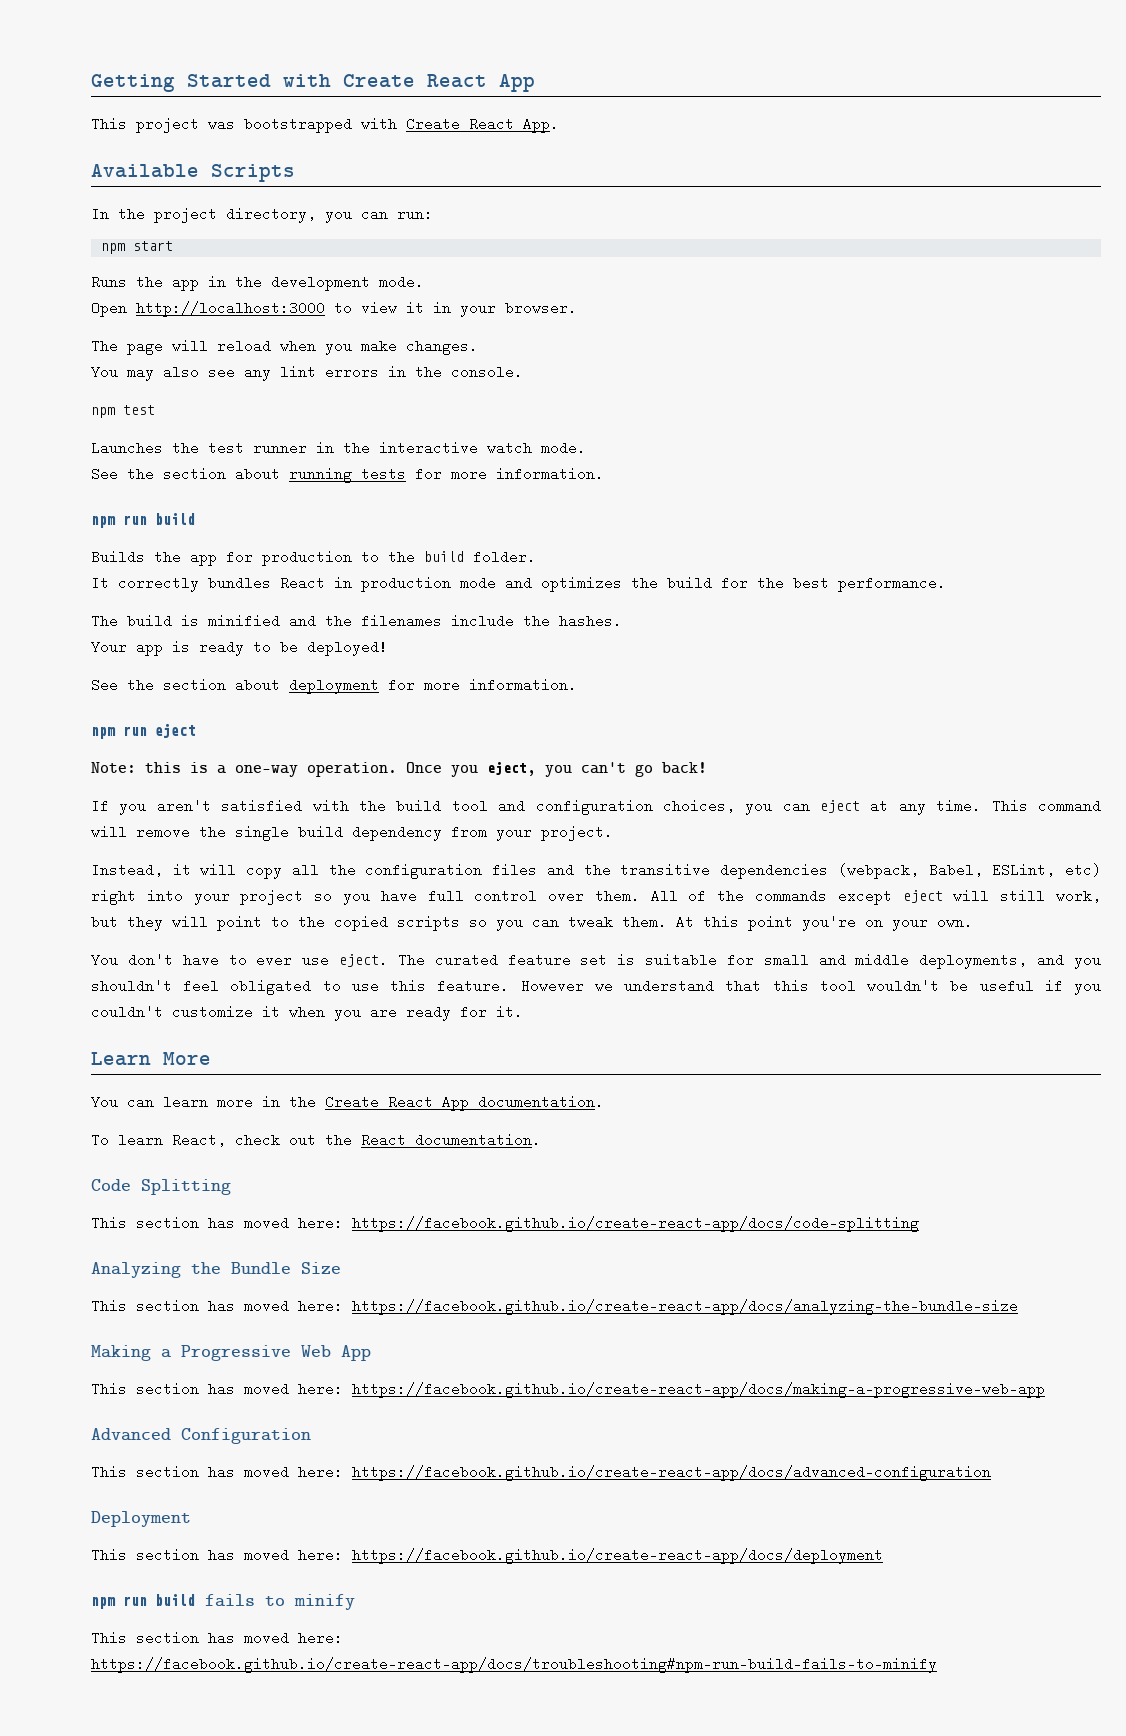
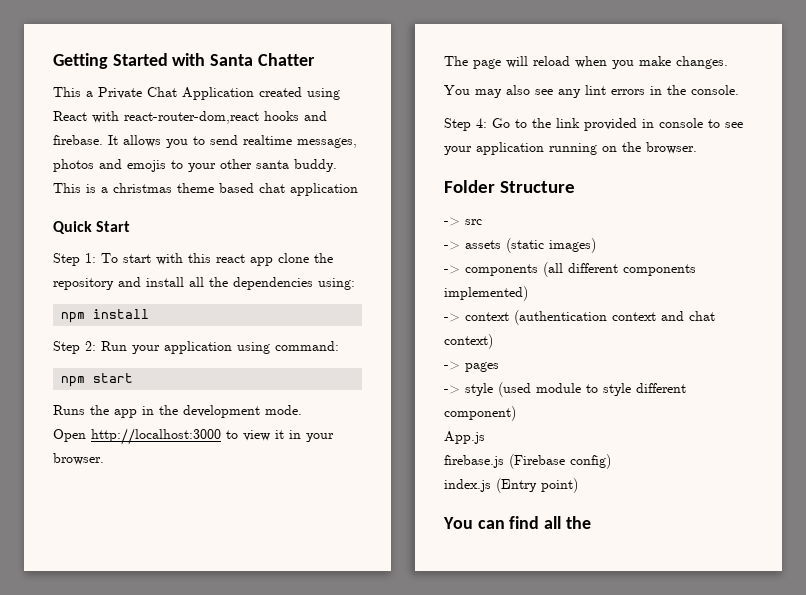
- Getting Started with Create React App
- This project was bootstrapped with Create React App.
- Available Scripts
- In the project directory, you can run:
+ Getting Started with Santa Chatter
+ This a Private Chat Application created using React with react-router-dom,react hooks and firebase. It allows you to send realtime messages, photos and emojis to your other santa buddy. This is a christmas theme based chat application
+ Quick Start
+ Step 1: To start with this react app clone the repository and install all the dependencies using:
+ npm install
+ Step 2: Run your application using command:
- npm test
- Launches the test runner in the interactive watch mode.
- See the section about running tests for more information.
- npm run build
- Builds the app for production to the build folder.
- It correctly bundles React in production mode and optimizes the build for the best performance.
- The build is minified and the filenames include the hashes.
- Your app is ready to be deployed!
- See the section about deployment for more information.
- npm run eject
- Note: this is a one-way operation. Once you eject, you can't go back!
- If you aren't satisfied with the build tool and configuration choices, you can eject at any time. This command will remove the single build dependency from your project.
- Instead, it will copy all the configuration files and the transitive dependencies (webpack, Babel, ESLint, etc) right into your project so you have full control over them. All of the commands except eject will still work, but they will point to the copied scripts so you can tweak them. At this point you're on your own.
- You don't have to ever use eject. The curated feature set is suitable for small and middle deployments, and you shouldn't feel obligated to use this feature. However we understand that this tool wouldn't be useful if you couldn't customize it when you are ready for it.
- Learn More
- You can learn more in the Create React App documentation.
- To learn React, check out the React documentation.
- Code Splitting
- This section has moved here: https://facebook.github.io/create-react-app/docs/code-splitting
- Analyzing the Bundle Size
- This section has moved here: https://facebook.github.io/create-react-app/docs/analyzing-the-bundle-size
- Making a Progressive Web App
- This section has moved here: https://facebook.github.io/create-react-app/docs/making-a-progressive-web-app
- Advanced Configuration
- This section has moved here: https://facebook.github.io/create-react-app/docs/advanced-configuration
- Deployment
- This section has moved here: https://facebook.github.io/create-react-app/docs/deployment
- npm run build fails to minify
- This section has moved here: https://facebook.github.io/create-react-app/docs/troubleshooting#npm-run-build-fails-to-minify
+ Step 4: Go to the link provided in console to see your application running on the browser.
+ Folder Structure
+ -> src
+ -> assets (static images)
+ -> components (all different components implemented)
+ -> context (authentication context and chat context)
+ -> pages
+ -> style (used module to style different component)
+ App.js
+ firebase.js (Firebase config)
+ index.js (Entry point)
+ You can find all the

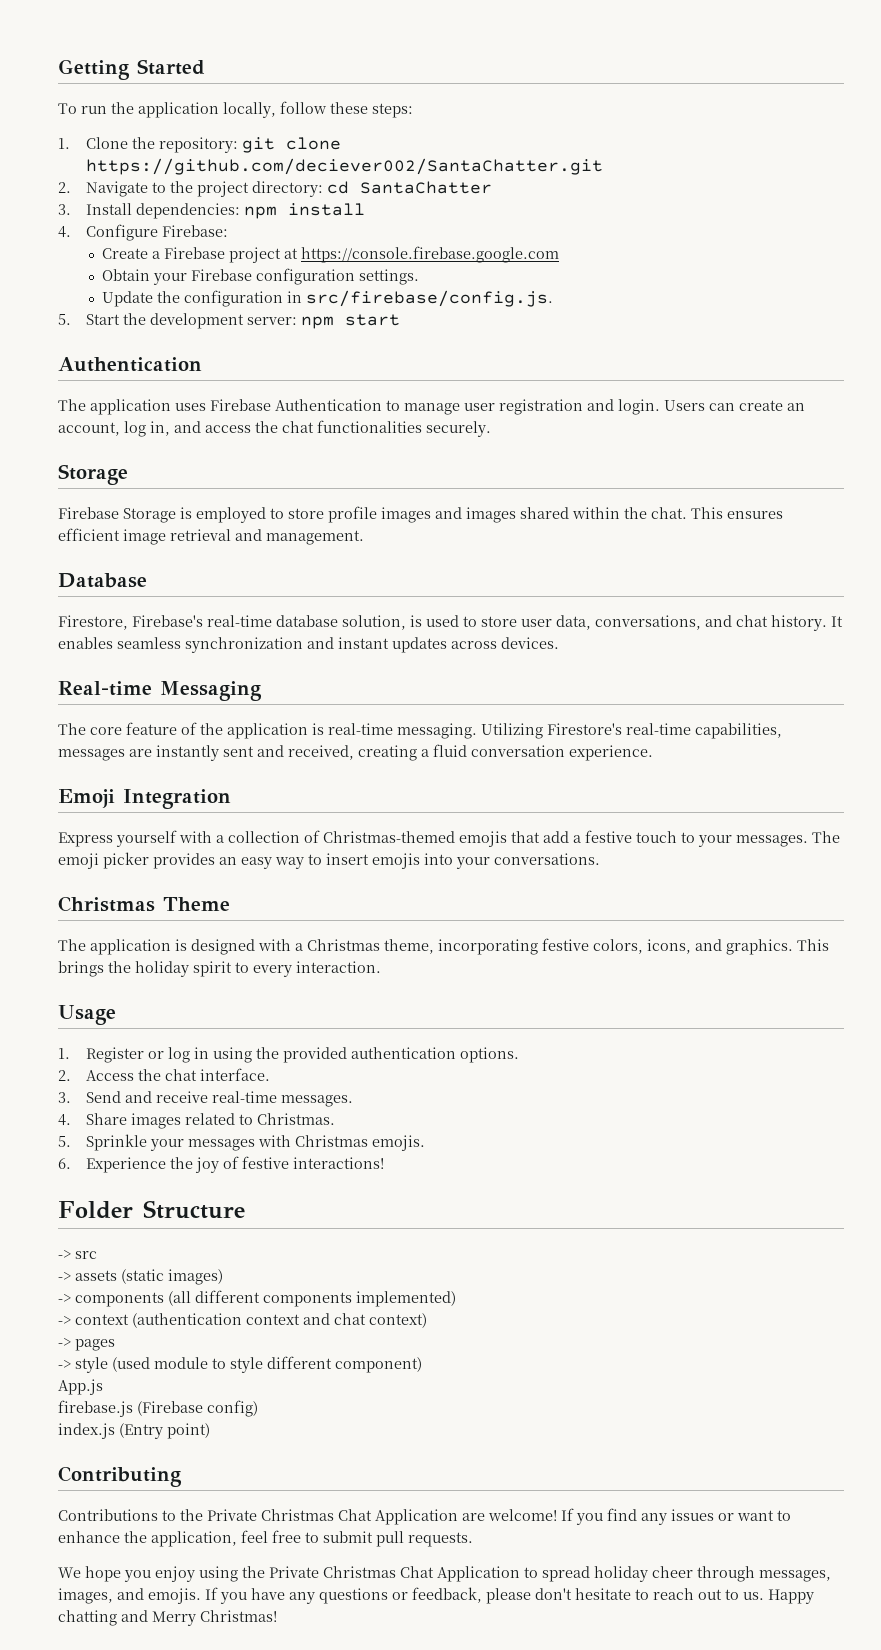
- Getting Started with Santa Chatter
- This a Private Chat Application created using React with react-router-dom,react hooks and firebase. It allows you to send realtime messages, photos and emojis to your other santa buddy. This is a christmas theme based chat application
- Quick Start
- Step 1: To start with this react app clone the repository and install all the dependencies using:
- npm install
- Step 2: Run your application using command:
- npm start
- Runs the app in the development mode.
- Open http://localhost:3000 to view it in your browser.
- The page will reload when you make changes.
- You may also see any lint errors in the console.
- Step 4: Go to the link provided in console to see your application running on the browser.
+ Getting Started
+ To run the application locally, follow these steps:
+ 1. Clone the repository: git clone https://github.com/deciever002/SantaChatter.git
+ 2. Navigate to the project directory: cd SantaChatter
+ 3. Install dependencies: npm install
+ 4. Configure Firebase:
+ Create a Firebase project at https://console.firebase.google.com
+ Obtain your Firebase configuration settings.
+ Update the configuration in src/firebase/config.js.
+ 5. Start the development server: npm start
+ Authentication
+ The application uses Firebase Authentication to manage user registration and login. Users can create an account, log in, and access the chat functionalities securely.
+ Storage
+ Firebase Storage is employed to store profile images and images shared within the chat. This ensures efficient image retrieval and management.
+ Database
+ Firestore, Firebase's real-time database solution, is used to store user data, conversations, and chat history. It enables seamless synchronization and instant updates across devices.
+ Real-time Messaging
+ The core feature of the application is real-time messaging. Utilizing Firestore's real-time capabilities, messages are instantly sent and received, creating a fluid conversation experience.
+ Emoji Integration
+ Express yourself with a collection of Christmas-themed emojis that add a festive touch to your messages. The emoji picker provides an easy way to insert emojis into your conversations.
+ Christmas Theme
+ The application is designed with a Christmas theme, incorporating festive colors, icons, and graphics. This brings the holiday spirit to every interaction.
+ Usage
+ 1. Register or log in using the provided authentication options.
+ 2. Access the chat interface.
+ 3. Send and receive real-time messages.
+ 4. Share images related to Christmas.
+ 5. Sprinkle your messages with Christmas emojis.
+ 6. Experience the joy of festive interactions!
- You can find all the
+ Contributing
+ Contributions to the Private Christmas Chat Application are welcome! If you find any issues or want to enhance the application, feel free to submit pull requests.
+ We hope you enjoy using the Private Christmas Chat Application to spread holiday cheer through messages, images, and emojis. If you have any questions or feedback, please don't hesitate to reach out to us. Happy chatting and Merry Christmas!

